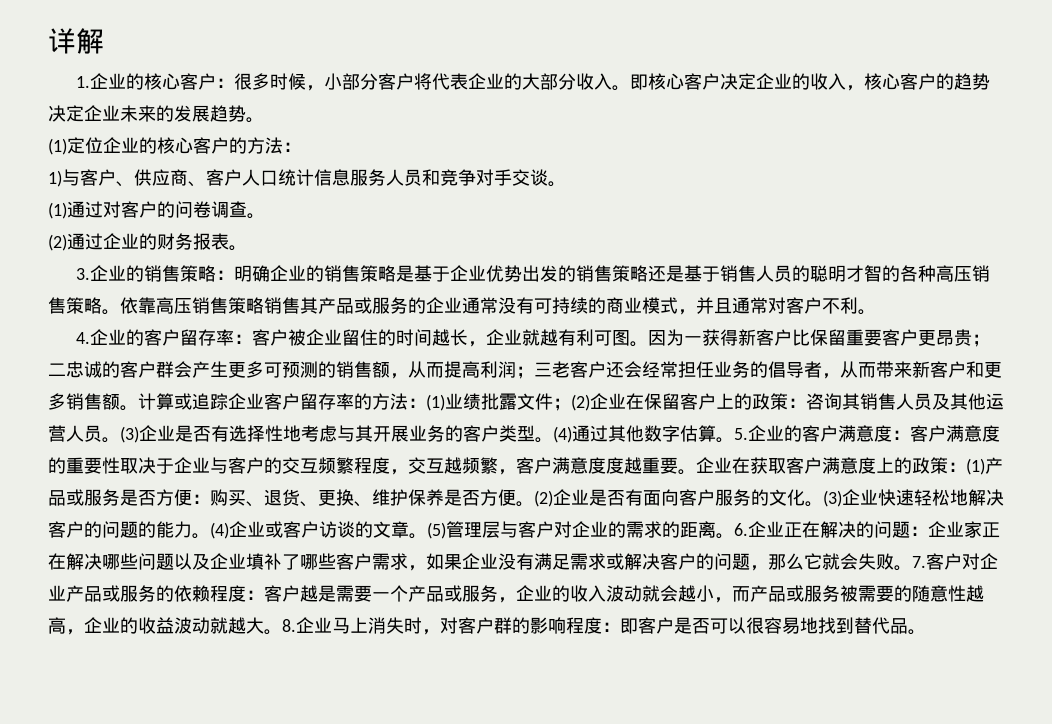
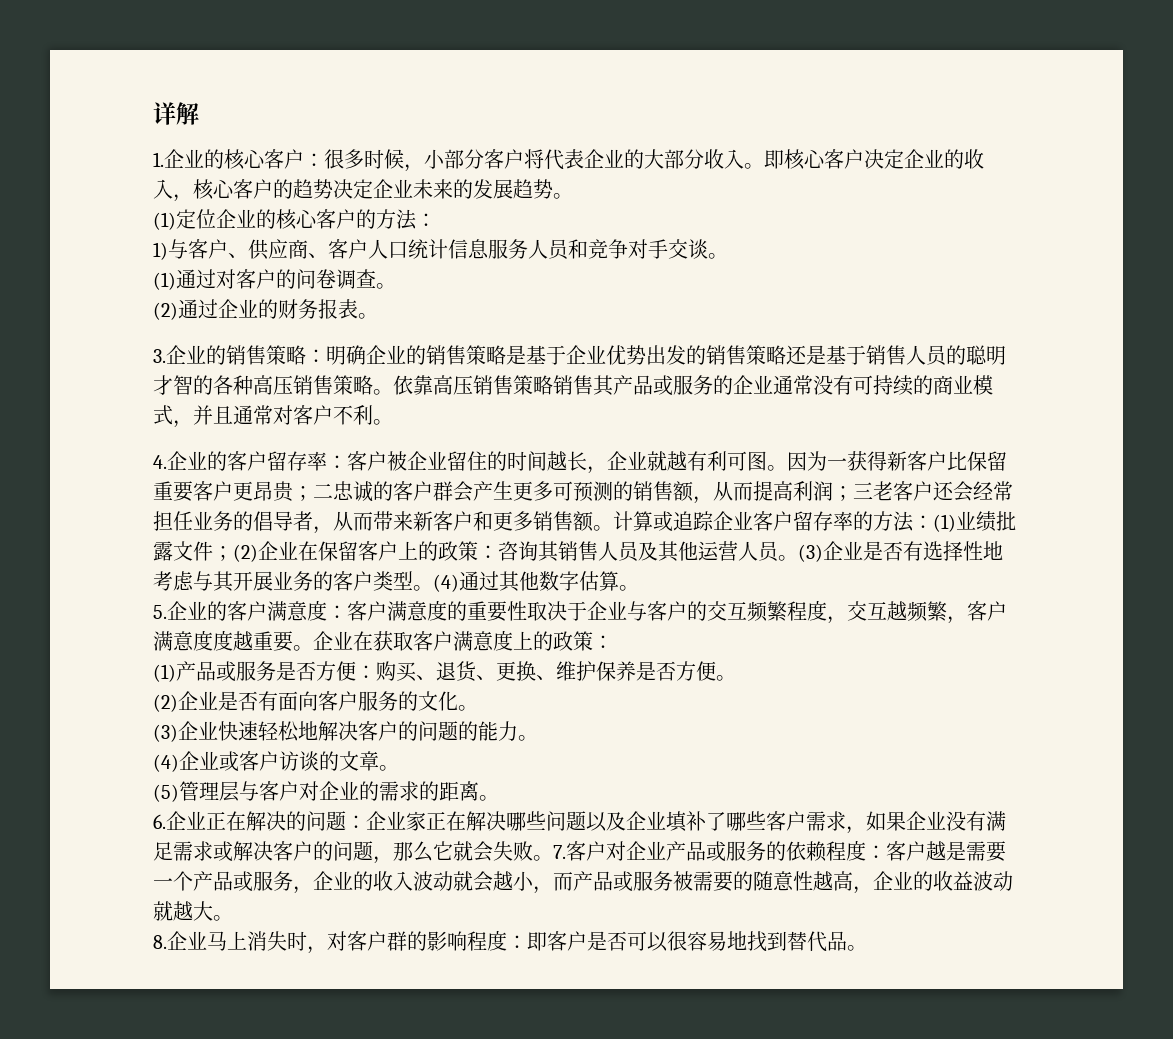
- (4)通过其他数字估算。5.企业的客户满意度：客户满意度的重要性取决于企业与客户的交互频繁程度，交互越频繁，客户满意度度越重要。
+ (4)通过其他数字估算。
+ 5.企业的客户满意度：客户满意度的重要性取决于企业与客户的交互频繁程度，交互越频繁，客户满意度度越重要。
- 企业在获取客户满意度上的政策：(1)产品或服务是否方便：
+ 企业在获取客户满意度上的政策：
+ (1)产品或服务是否方便：
- 购买、退货、更换、维护保养是否方便。(2)企业是否有面向客户服务的文化。(3)企业快速轻松地解决客户的问题的能力。(4)企业或客户访谈的文章。(5)管理层与客户对企业的需求的距离。6.企业正在解决的问题：
+ 购买、退货、更换、维护保养是否方便。
+ (2)企业是否有面向客户服务的文化。
+ (3)企业快速轻松地解决客户的问题的能力。
+ (4)企业或客户访谈的文章。
+ (5)管理层与客户对企业的需求的距离。
+ 6.企业正在解决的问题：
- 7.客户对企业产品或服务的依赖程度：客户越是需要一个产品或服务，企业的收入波动就会越小，而产品或服务被需要的随意性越高，企业的收益波动就越大。8.企业马上消失时，对客户群的影响程度：即客户是否可以很容易地找到替代品。
+ 7.客户对企业产品或服务的依赖程度：客户越是需要一个产品或服务，企业的收入波动就会越小，而产品或服务被需要的随意性越高，企业的收益波动就越大。
+ 8.企业马上消失时，对客户群的影响程度：即客户是否可以很容易地找到替代品。

